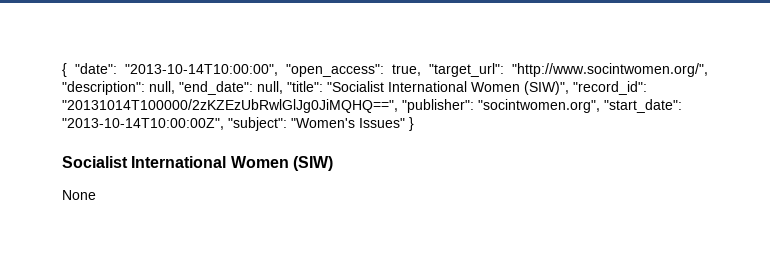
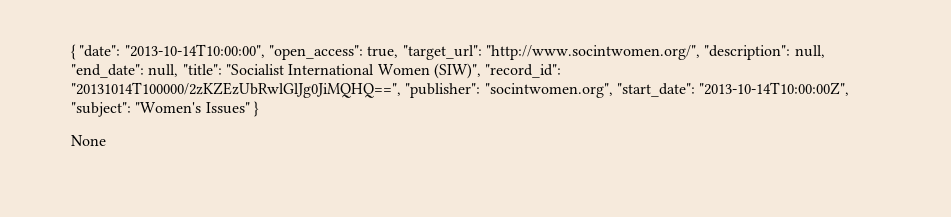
- Socialist International Women (SIW)

